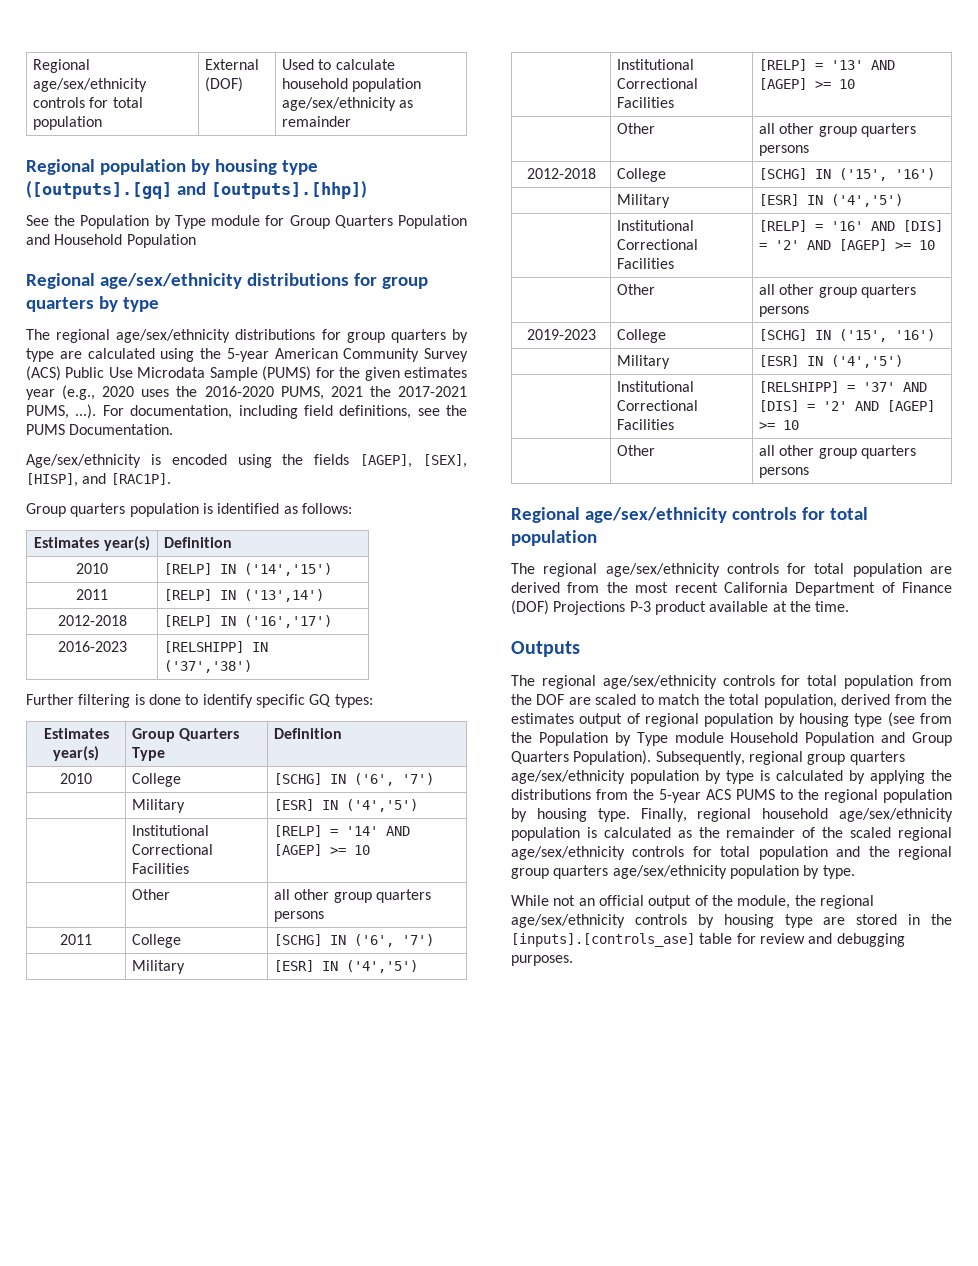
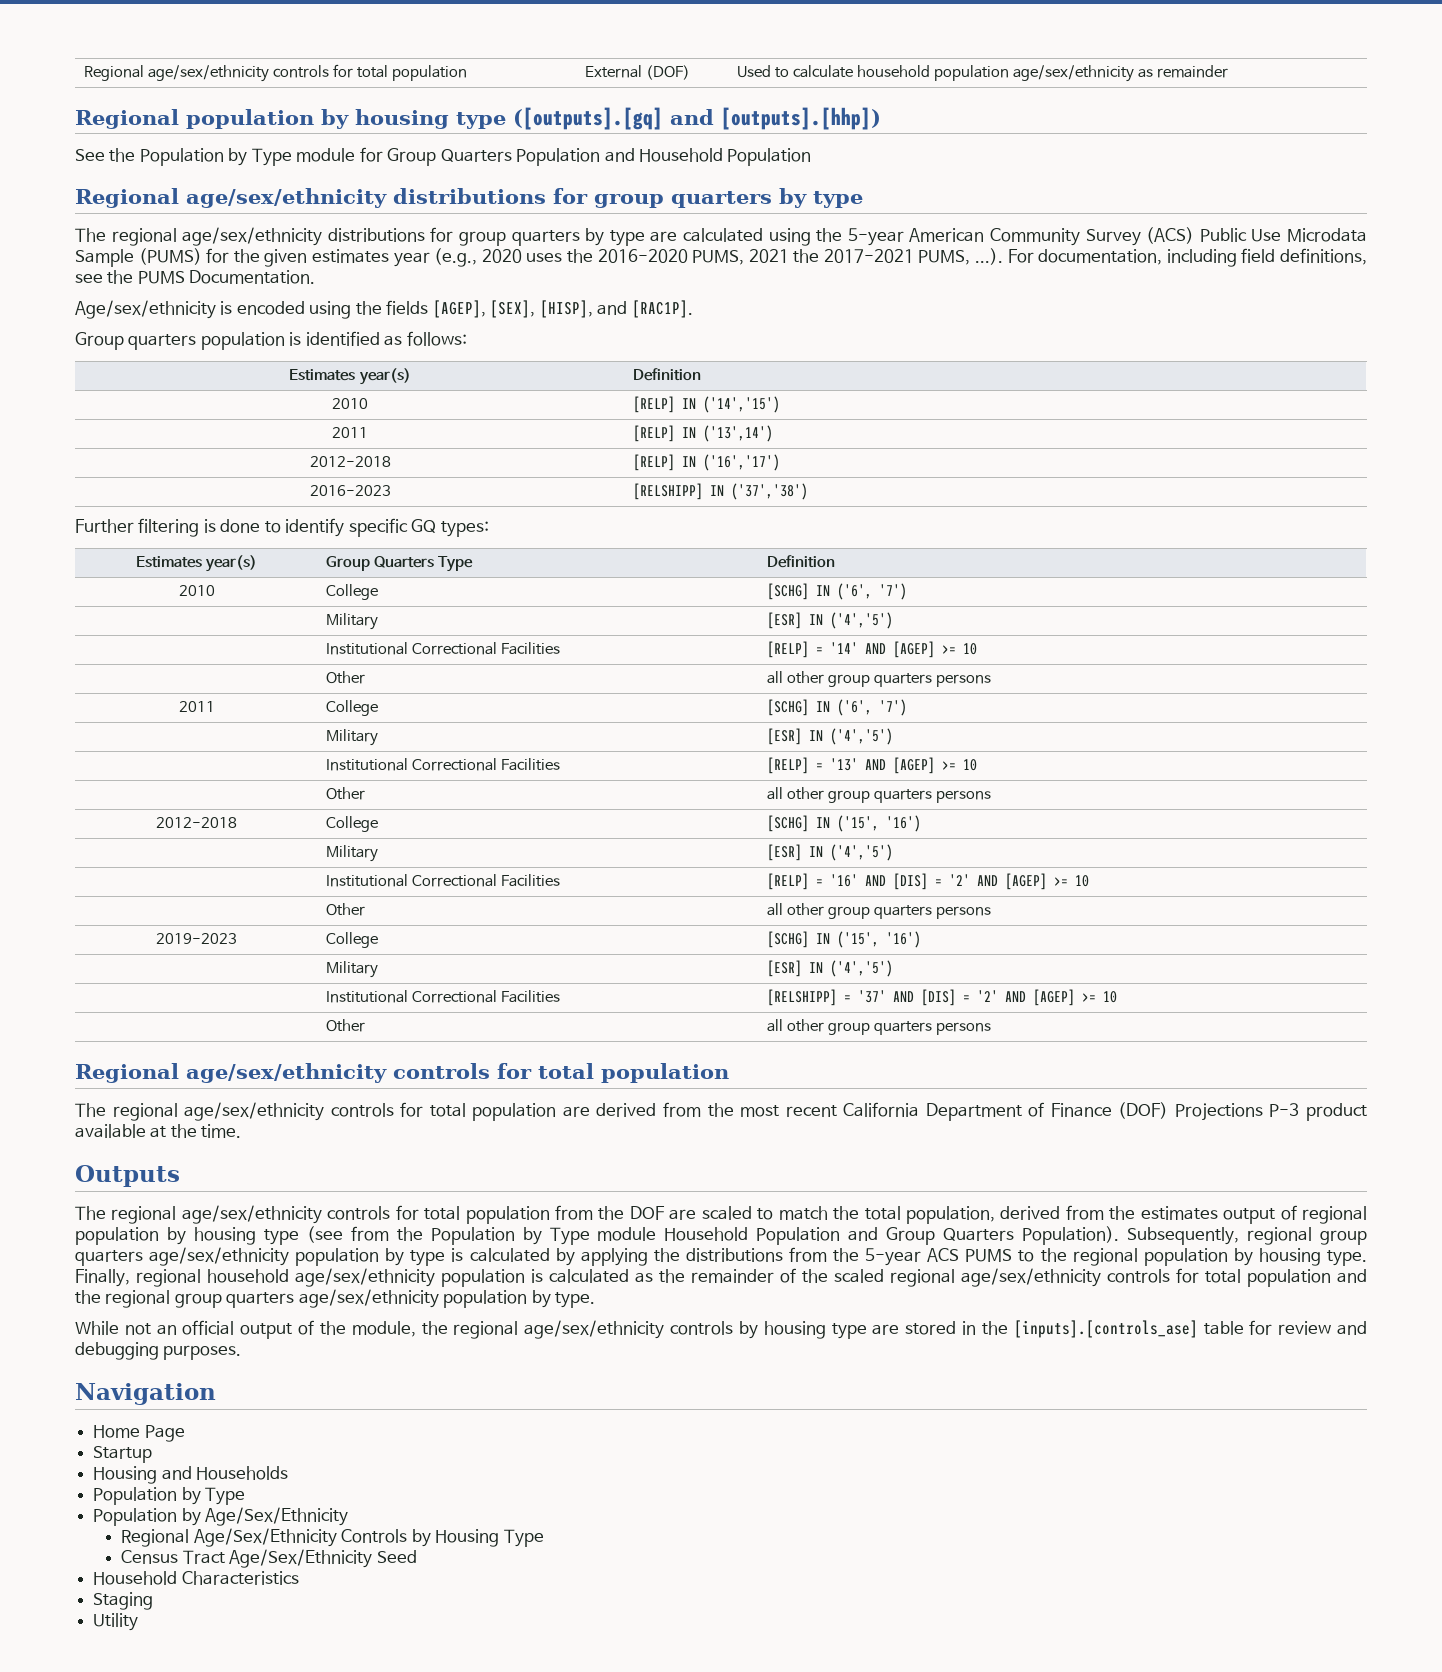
+ Navigation
+ Home Page
+ Startup
+ Housing and Households
+ Population by Type
+ Population by Age/Sex/Ethnicity
+ Regional Age/Sex/Ethnicity Controls by Housing Type
+ Census Tract Age/Sex/Ethnicity Seed
+ Household Characteristics
+ Staging
+ Utility

